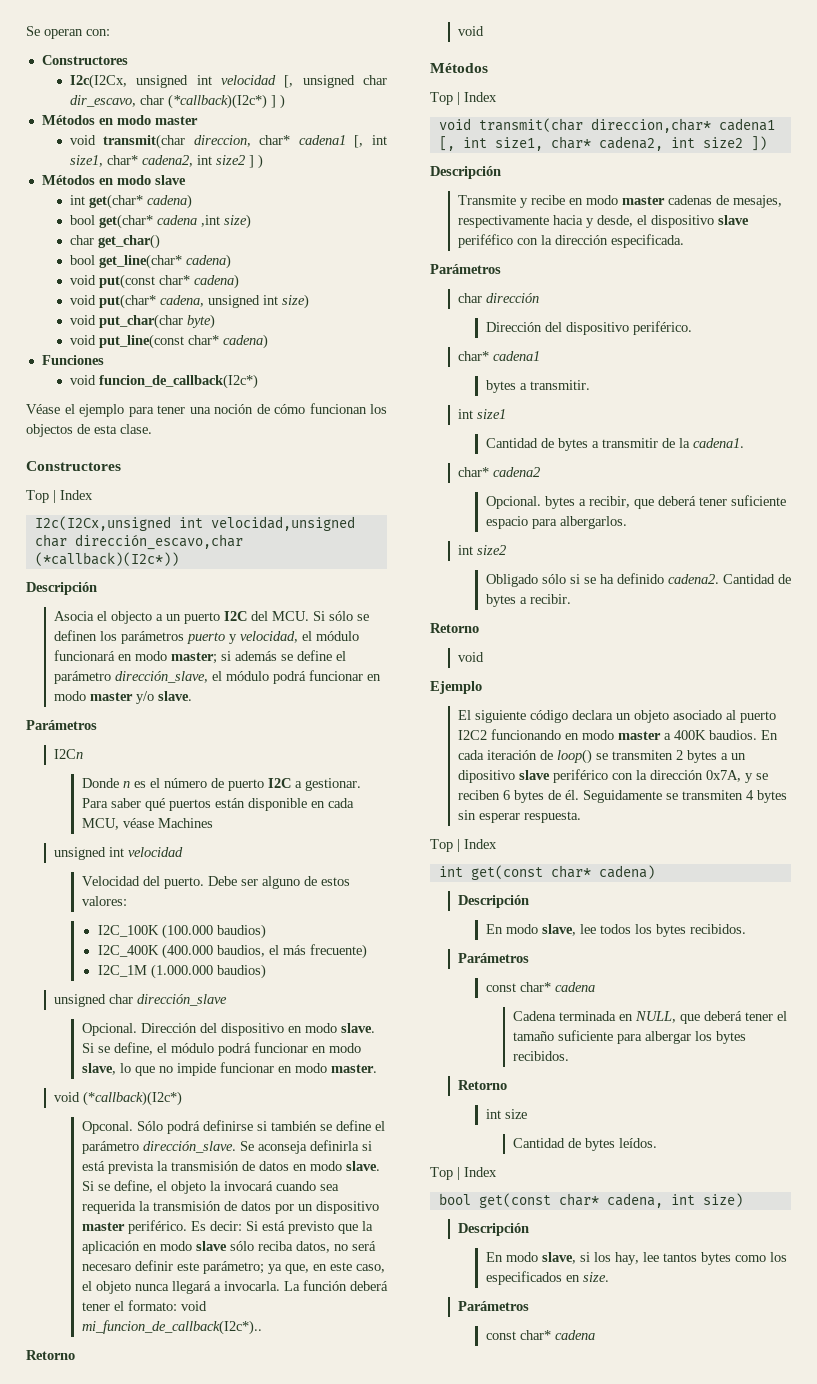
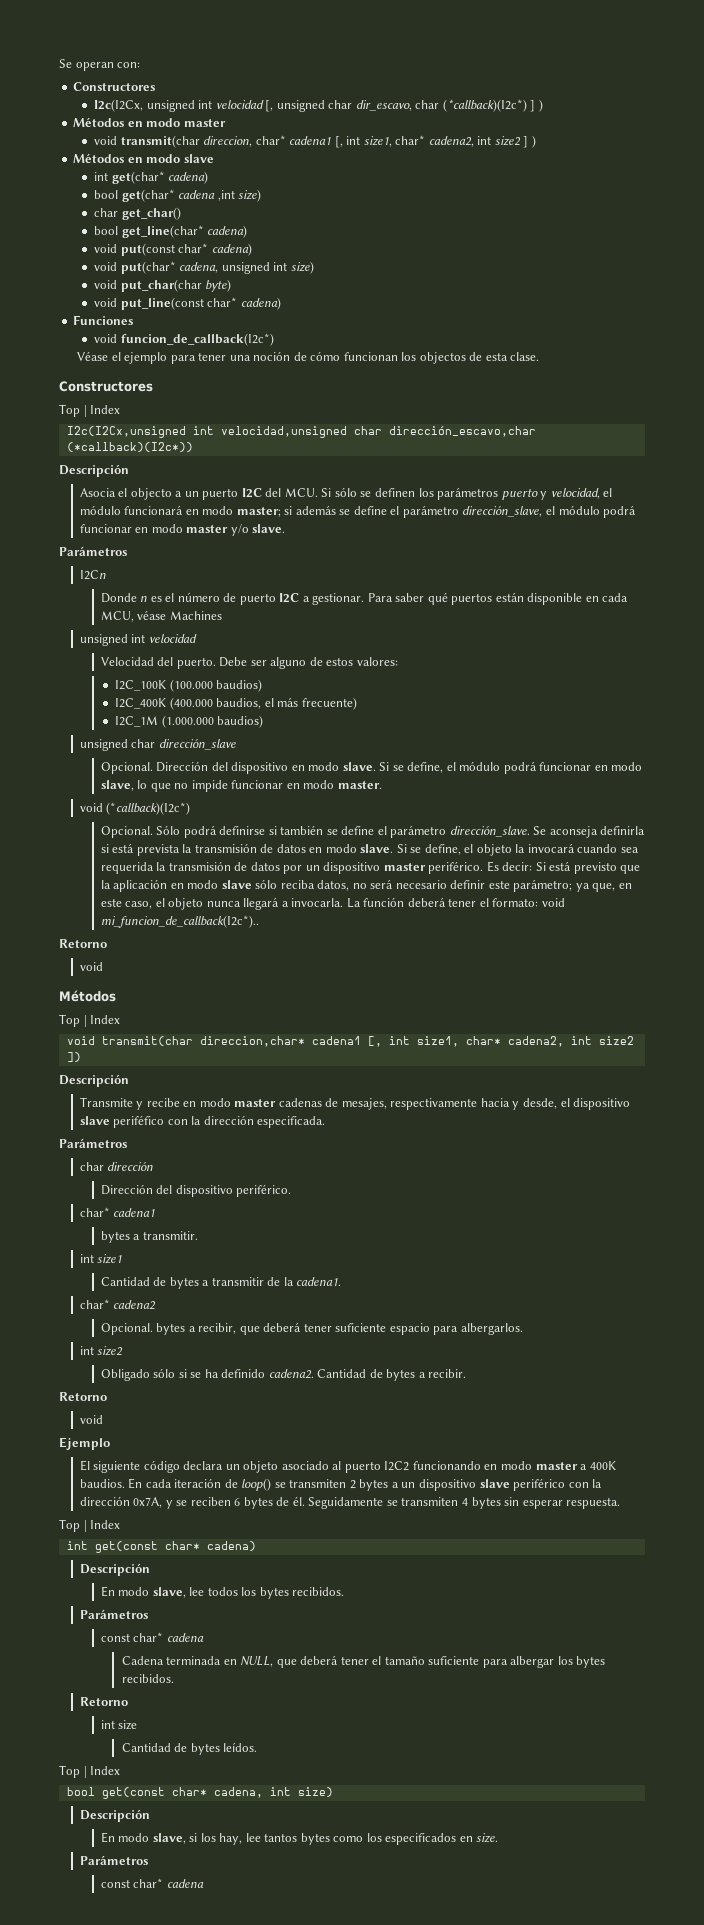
  void (*callback)(I2c*)
- Opconal.
+ Opcional.
- Es decir: Si está previsto que la aplicación en modo slave sólo reciba datos, no será necesaro definir este parámetro; ya que, en este caso, el objeto nunca llegará a invocarla.
+ Es decir: Si está previsto que la aplicación en modo slave sólo reciba datos, no será necesario definir este parámetro; ya que, en este caso, el objeto nunca llegará a invocarla.
- En cada iteración de loop() se transmiten 2 bytes a un dipositivo slave periférico con la dirección 0x7A, y se reciben 6 bytes de él.
+ En cada iteración de loop() se transmiten 2 bytes a un dispositivo slave periférico con la dirección 0x7A, y se reciben 6 bytes de él.

